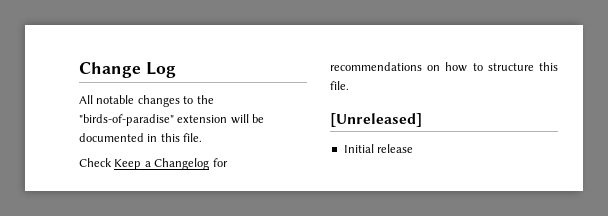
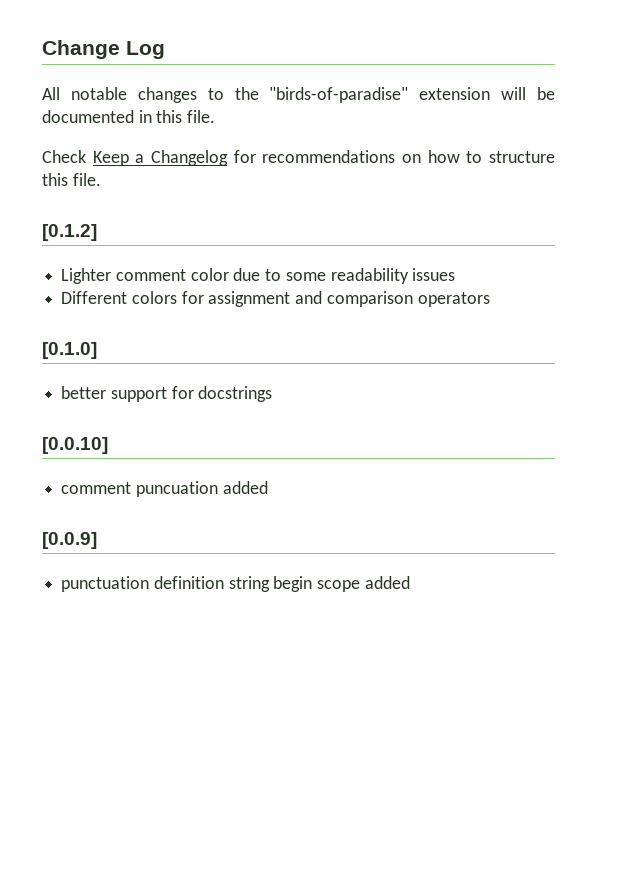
- [Unreleased]
- Initial release
+ [0.1.2]
+ Lighter comment color due to some readability issues
+ Different colors for assignment and comparison operators
+ [0.1.0]
+ better support for docstrings
+ [0.0.10]
+ comment puncuation added
+ [0.0.9]
+ punctuation definition string begin scope added

